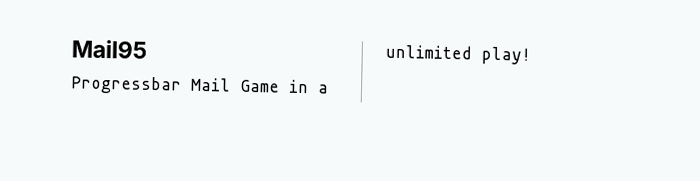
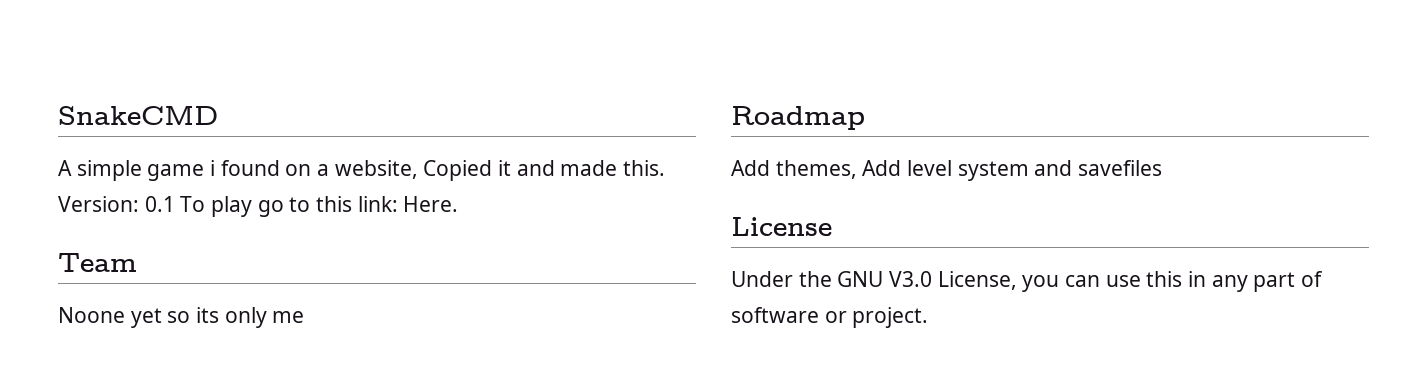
- Mail95
- Progressbar Mail Game in a unlimited play!
+ SnakeCMD
+ A simple game i found on a website, Copied it and made this. Version: 0.1 To play go to this link: Here.
+ Team
+ Noone yet so its only me
+ Roadmap
+ Add themes, Add level system and savefiles
+ License
+ Under the GNU V3.0 License, you can use this in any part of software or project.

